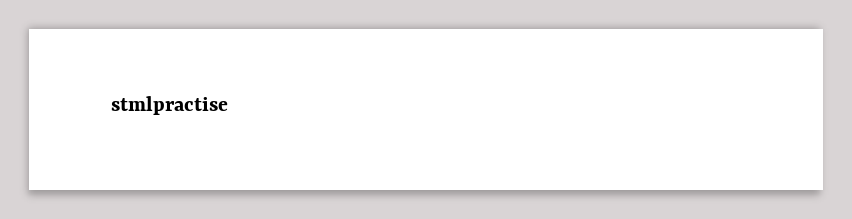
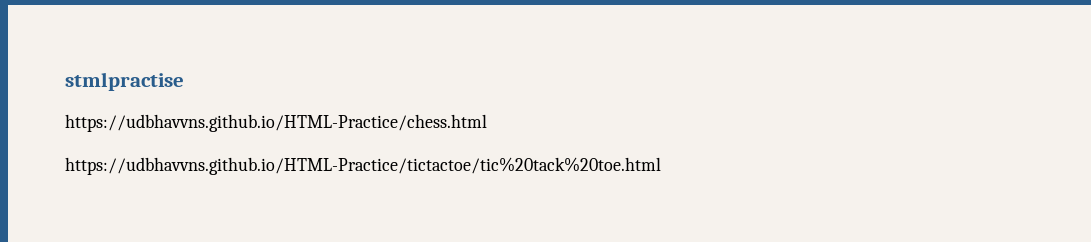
+ https://udbhavvns.github.io/HTML-Practice/chess.html
+ https://udbhavvns.github.io/HTML-Practice/tictactoe/tic%20tack%20toe.html

